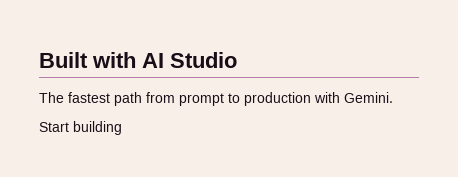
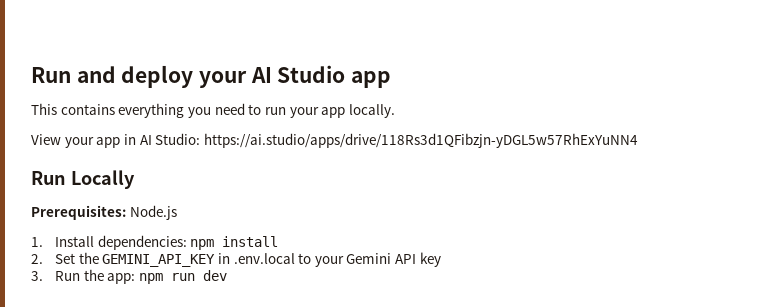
- Built with AI Studio
- The fastest path from prompt to production with Gemini.
- Start building
+ Run and deploy your AI Studio app
+ This contains everything you need to run your app locally.
+ View your app in AI Studio: https://ai.studio/apps/drive/118Rs3d1QFibzjn-yDGL5w57RhExYuNN4
+ Run Locally
+ Prerequisites: Node.js
+ 1. Install dependencies: npm install
+ 2. Set the GEMINI_API_KEY in .env.local to your Gemini API key
+ 3. Run the app: npm run dev

